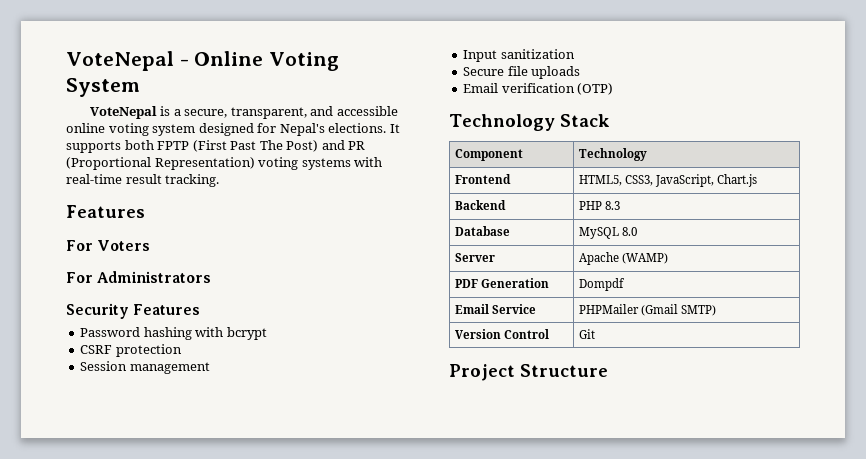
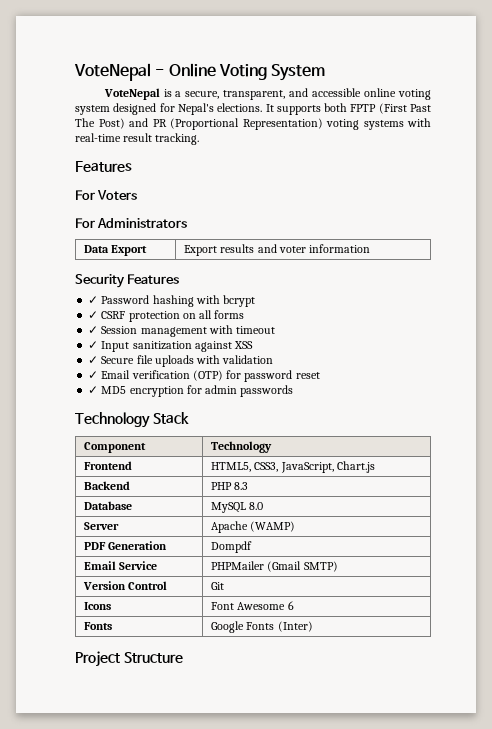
+ Data Export | Export results and voter information
- Password hashing with bcrypt
+ ✓ Password hashing with bcrypt
- CSRF protection
- Session management
- Input sanitization
- Secure file uploads
- Email verification (OTP)
+ ✓ CSRF protection on all forms
+ ✓ Session management with timeout
+ ✓ Input sanitization against XSS
+ ✓ Secure file uploads with validation
+ ✓ Email verification (OTP) for password reset
+ ✓ MD5 encryption for admin passwords
+ Icons | Font Awesome 6
+ Fonts | Google Fonts (Inter)

